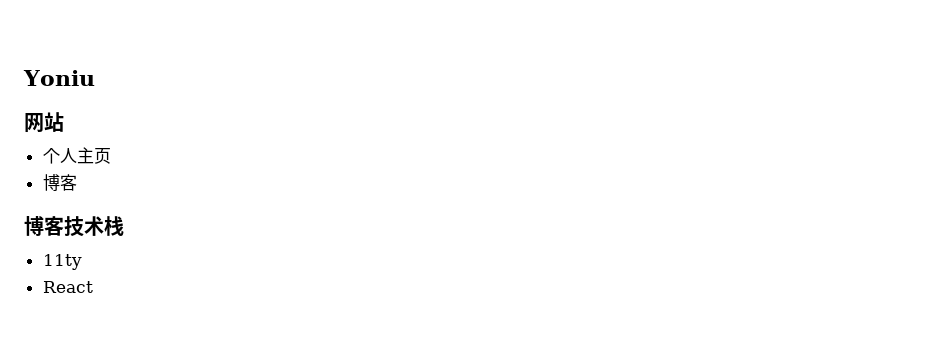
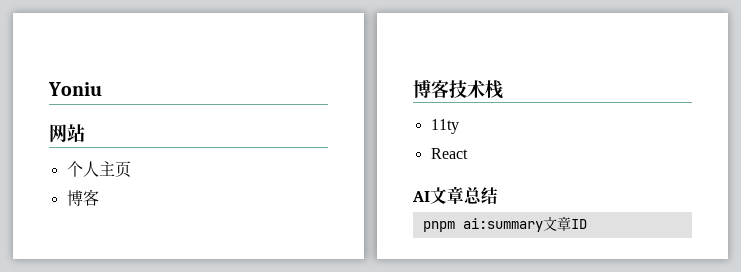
+ AI文章总结
+ pnpm ai:summary文章ID

